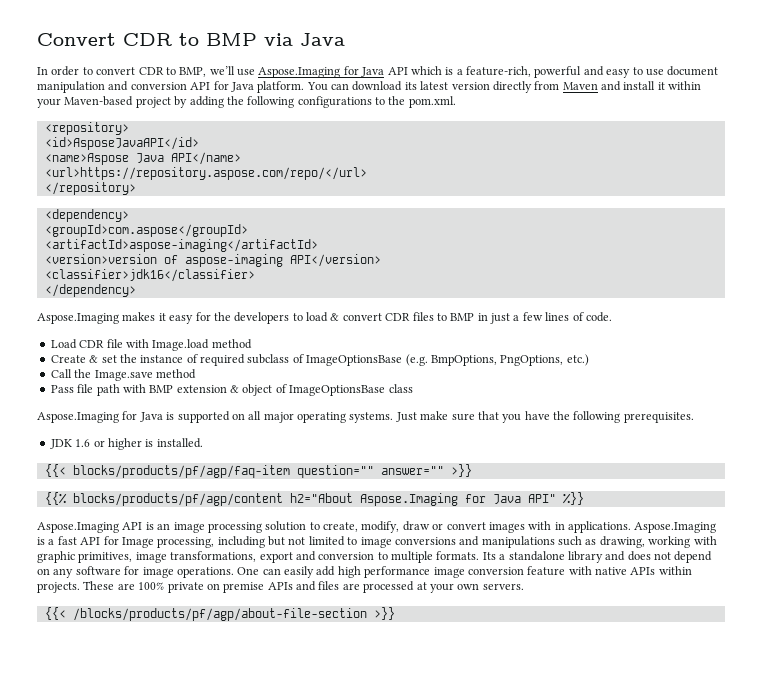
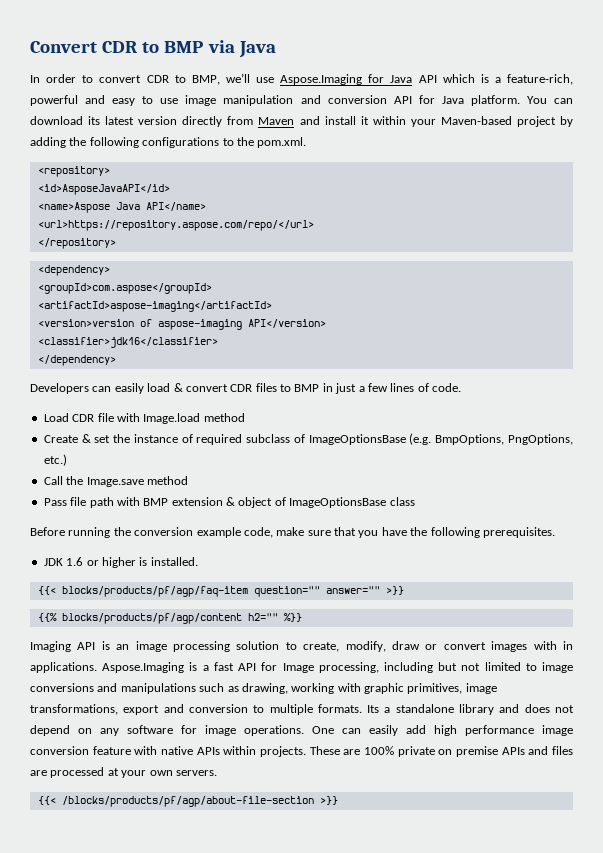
- In order to convert CDR to BMP, we’ll use Aspose.Imaging for Java API which is a feature-rich, powerful and easy to use document manipulation and conversion API for Java platform.
+ In order to convert CDR to BMP, we’ll use Aspose.Imaging for Java API which is a feature-rich, powerful and easy to use image manipulation and conversion API for Java platform.
- Aspose.Imaging makes it easy for the developers to load & convert CDR files to BMP in just a few lines of code.
+ Developers can easily load & convert CDR files to BMP in just a few lines of code.
- Aspose.Imaging for Java is supported on all major operating systems. Just make sure that you have the following prerequisites.
+ Before running the conversion example code, make sure that you have the following prerequisites.
- {{% blocks/products/pf/agp/content h2="About Aspose.Imaging for Java API" %}}
+ {{% blocks/products/pf/agp/content h2="" %}}
- Aspose.Imaging API is an image processing solution to create, modify, draw or convert images with in applications.
+ Imaging API is an image processing solution to create, modify, draw or convert images with in applications.

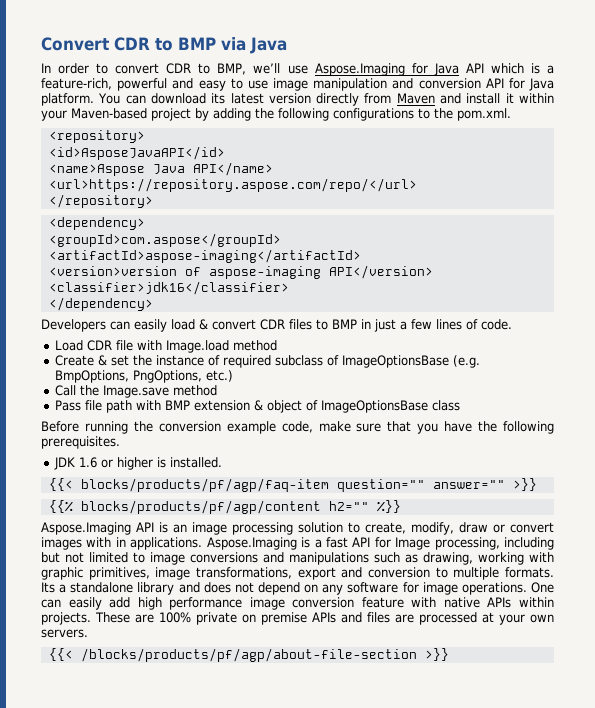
- Imaging API is an image processing solution to create, modify, draw or convert images with in applications.
+ Aspose.Imaging API is an image processing solution to create, modify, draw or convert images with in applications.

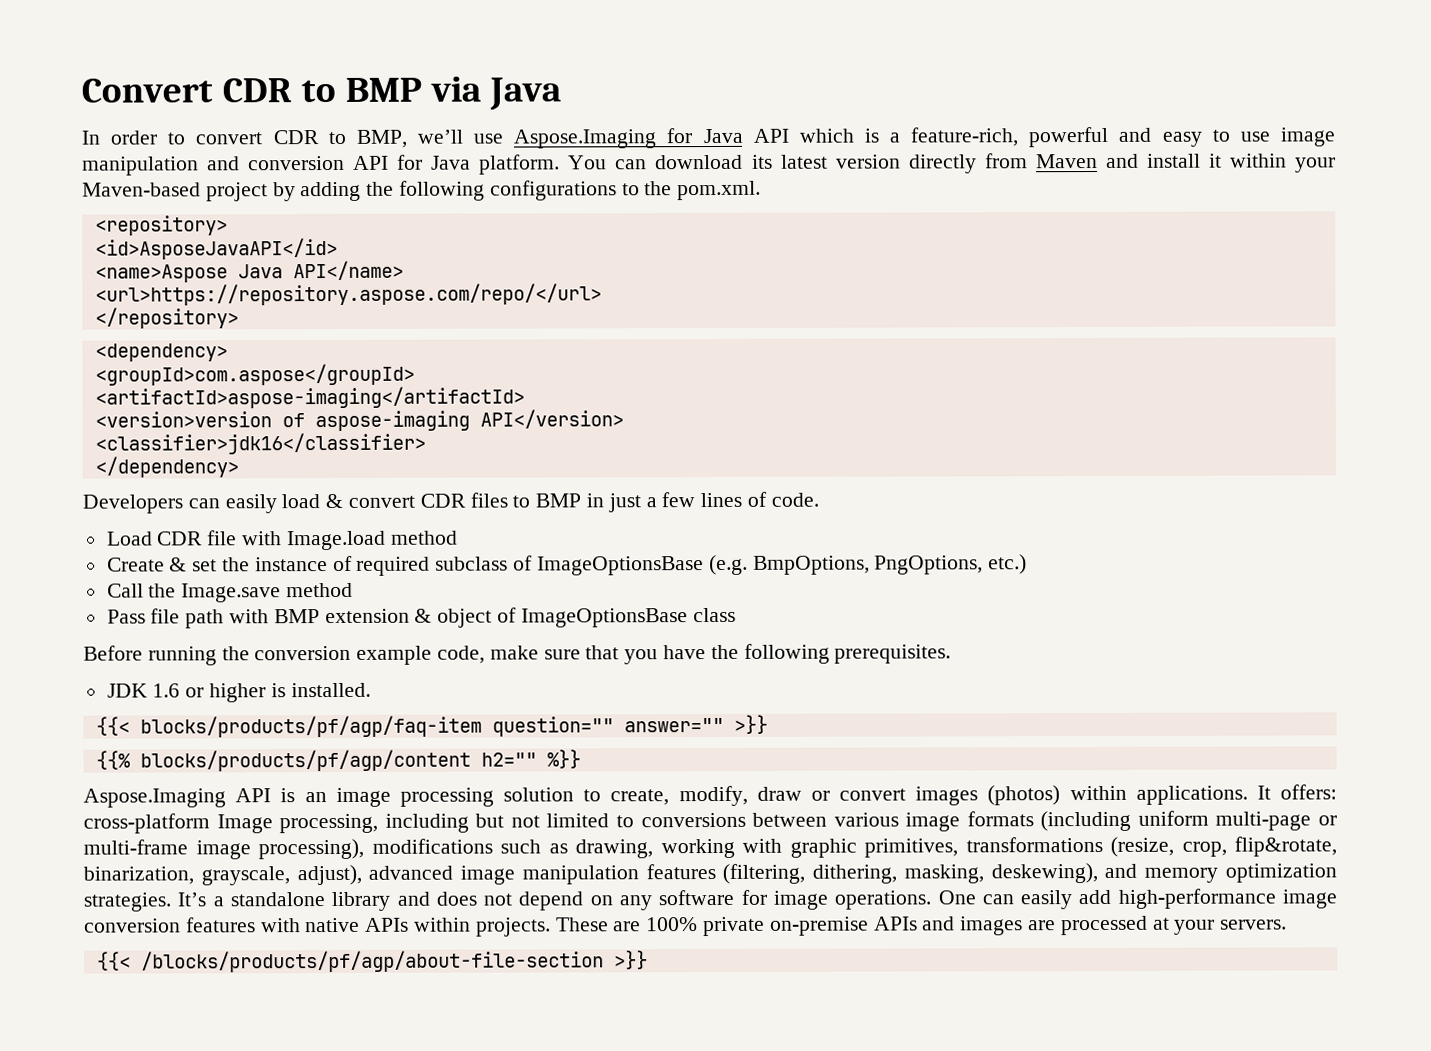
- Aspose.Imaging API is an image processing solution to create, modify, draw or convert images with in applications. Aspose.Imaging is a fast API for Image processing, including but not limited to image conversions and manipulations such as drawing, working with graphic primitives, image transformations, export and conversion to multiple formats. Its a standalone library and does not depend on any software for image operations.
+ Aspose.Imaging API is an image processing solution to create, modify, draw or convert images (photos) within applications. It offers: cross-platform Image processing, including but not limited to conversions between various image formats (including uniform multi-page or multi-frame image processing), modifications such as drawing, working with graphic primitives, transformations (resize, crop, flip&rotate, binarization, grayscale, adjust), advanced image manipulation features (filtering, dithering, masking, deskewing), and memory optimization strategies. It’s a standalone library and does not depend on any software for image operations.
- One can easily add high performance image conversion feature with native APIs within projects.
+ One can easily add high-performance image conversion features with native APIs within projects.
- These are 100% private on premise APIs and files are processed at your own servers.
+ These are 100% private on-premise APIs and images are processed at your servers.

